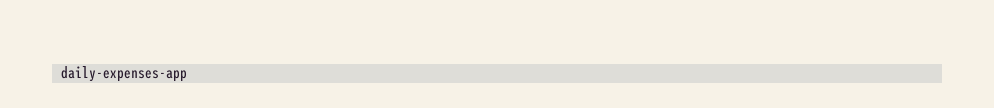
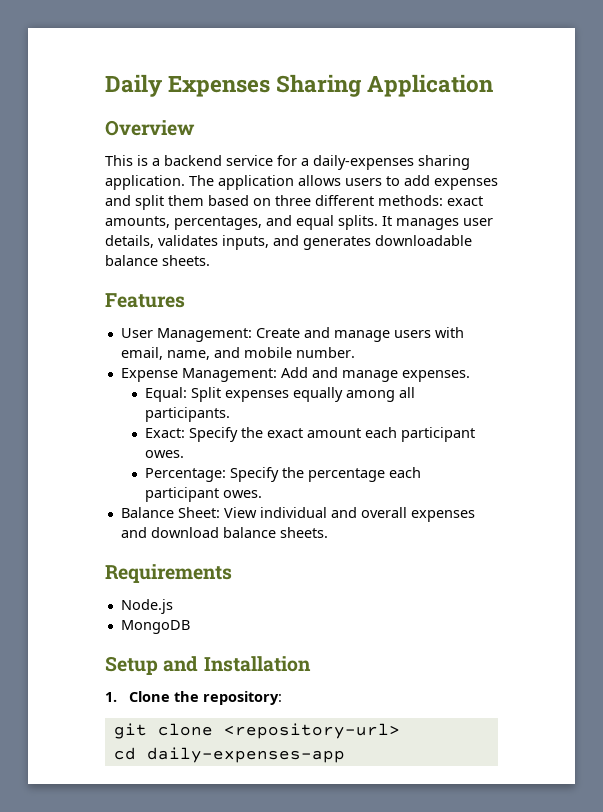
- daily-expenses-app
+ Daily Expenses Sharing Application
+ Overview
+ This is a backend service for a daily-expenses sharing application. The application allows users to add expenses and split them based on three different methods: exact amounts, percentages, and equal splits. It manages user details, validates inputs, and generates downloadable balance sheets.
+ Features
+ User Management: Create and manage users with email, name, and mobile number.
+ Expense Management: Add and manage expenses.
+ Equal: Split expenses equally among all participants.
+ Exact: Specify the exact amount each participant owes.
+ Percentage: Specify the percentage each participant owes.
+ Balance Sheet: View individual and overall expenses and download balance sheets.
+ Requirements
+ Node.js
+ MongoDB
+ Setup and Installation
+ 1. Clone the repository:
+ git clone <repository-url>
+ cd daily-expenses-app

